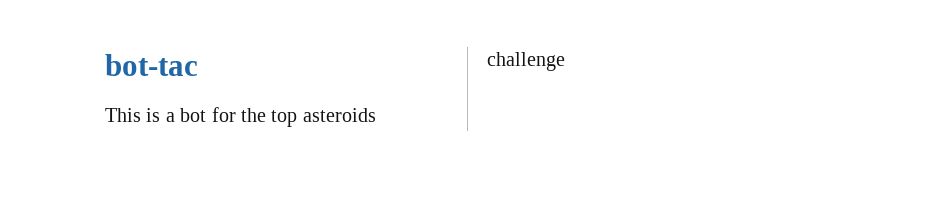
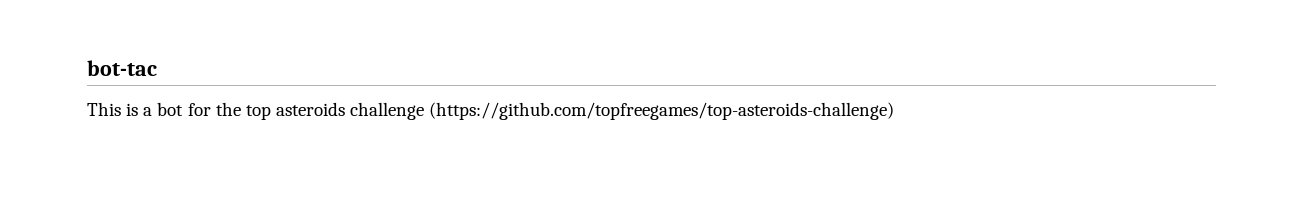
- This is a bot for the top asteroids challenge
+ This is a bot for the top asteroids challenge (https://github.com/topfreegames/top-asteroids-challenge)

